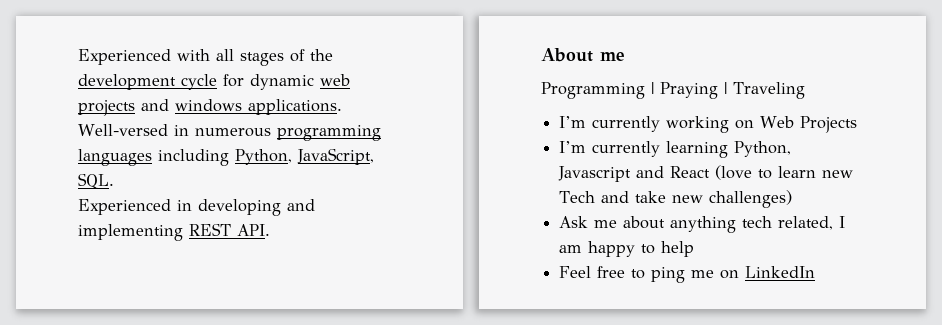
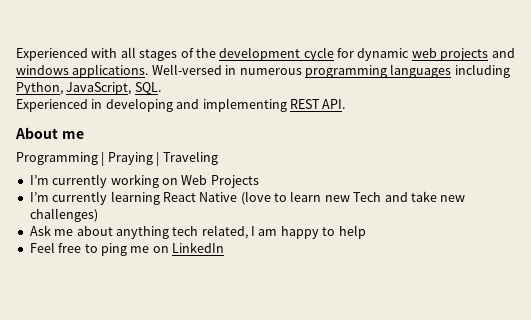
- I’m currently learning Python, Javascript and React (love to learn new Tech and take new challenges)
+ I’m currently learning React Native (love to learn new Tech and take new challenges)

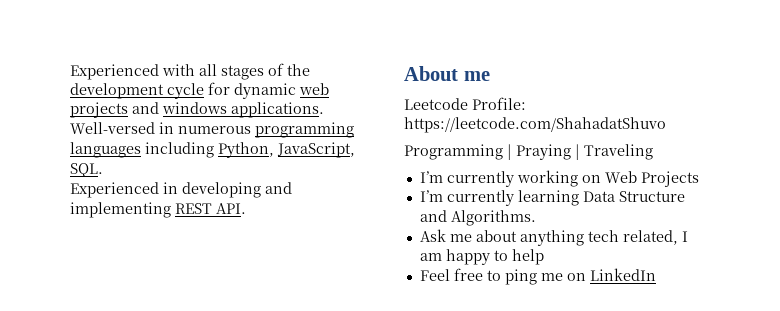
+ Leetcode Profile: https://leetcode.com/ShahadatShuvo
- I’m currently learning React Native (love to learn new Tech and take new challenges)
+ I’m currently learning Data Structure and Algorithms.

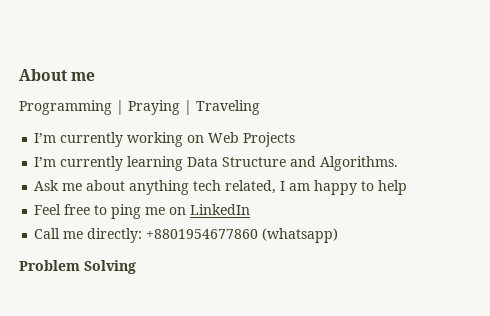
- Experienced with all stages of the development cycle for dynamic web projects and windows applications. Well-versed in numerous programming languages including Python, JavaScript, SQL.
- Experienced in developing and implementing REST API.
- Leetcode Profile: https://leetcode.com/ShahadatShuvo
+ Call me directly: +8801954677860 (whatsapp)
+ Problem Solving

